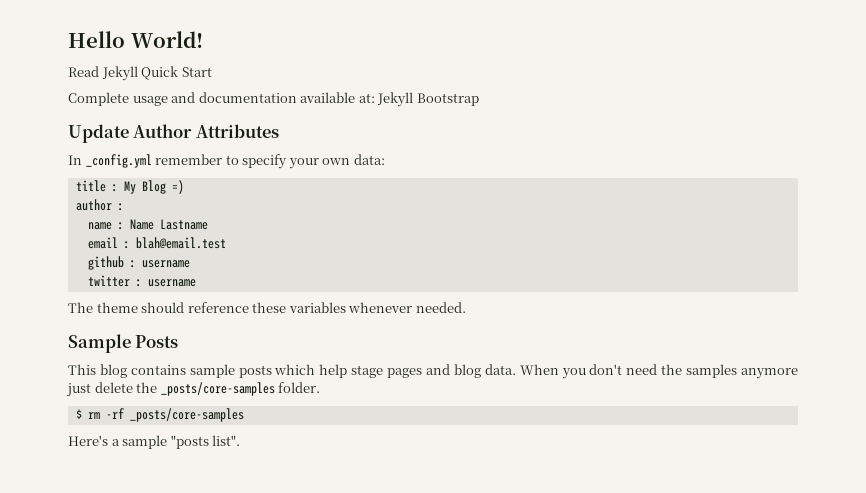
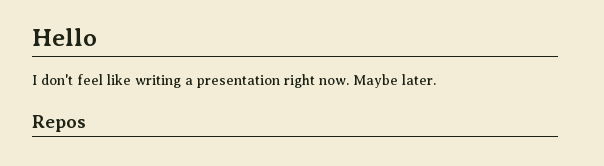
- Hello World!
- Read Jekyll Quick Start
- Complete usage and documentation available at: Jekyll Bootstrap
- Update Author Attributes
- In _config.yml remember to specify your own data:
- title : My Blog =)
- author :
- name : Name Lastname
- email : blah@email.test
- github : username
- twitter : username
- The theme should reference these variables whenever needed.
- Sample Posts
- This blog contains sample posts which help stage pages and blog data. When you don't need the samples anymore just delete the _posts/core-samples folder.
- $ rm -rf _posts/core-samples
- Here's a sample "posts list".
+ Hello
+ I don't feel like writing a presentation right now. Maybe later.
+ Repos

